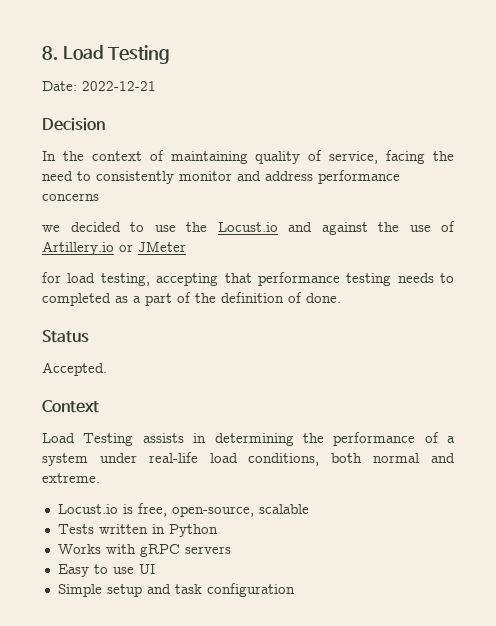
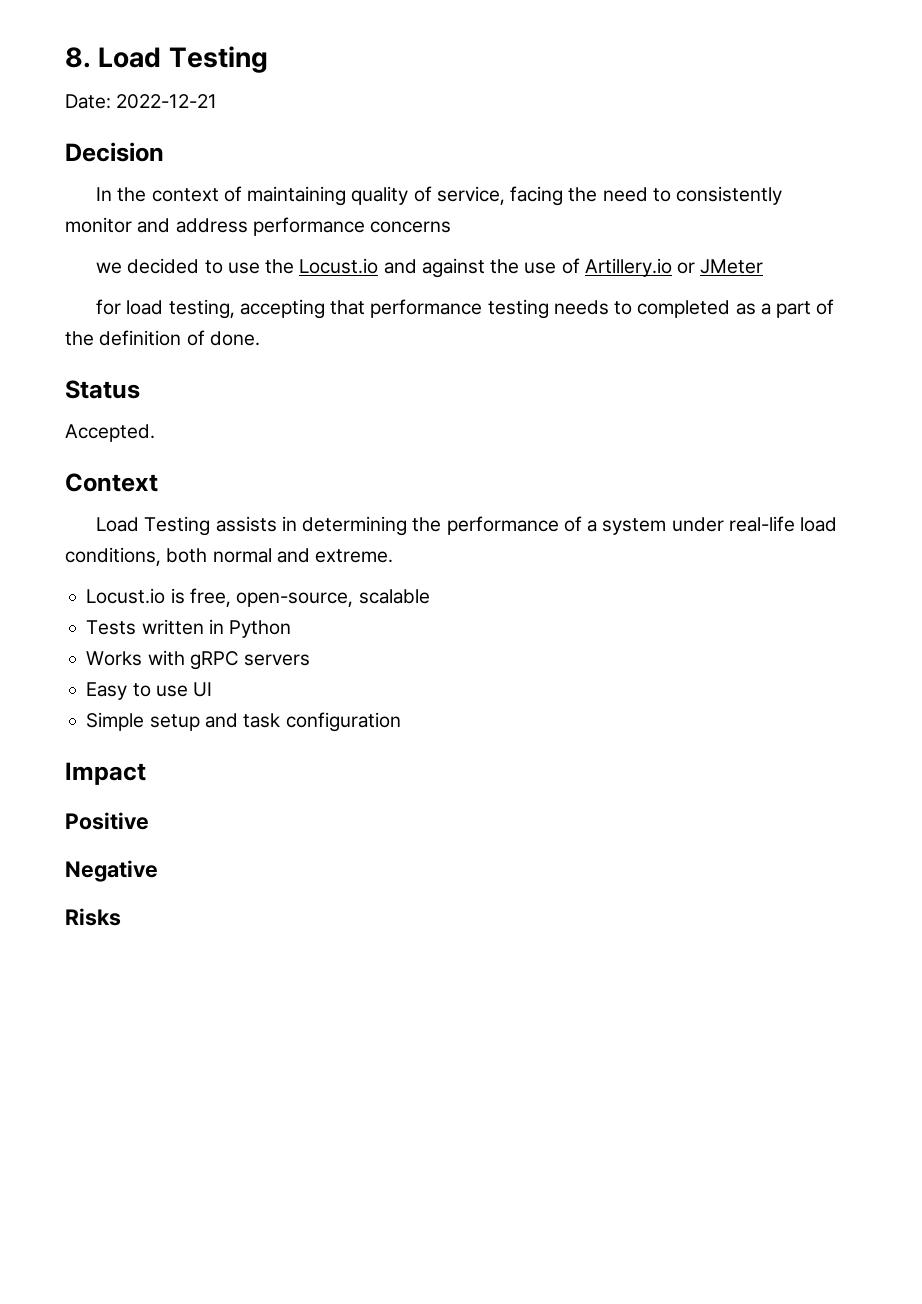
+ Impact
+ Positive
+ Negative
+ Risks

